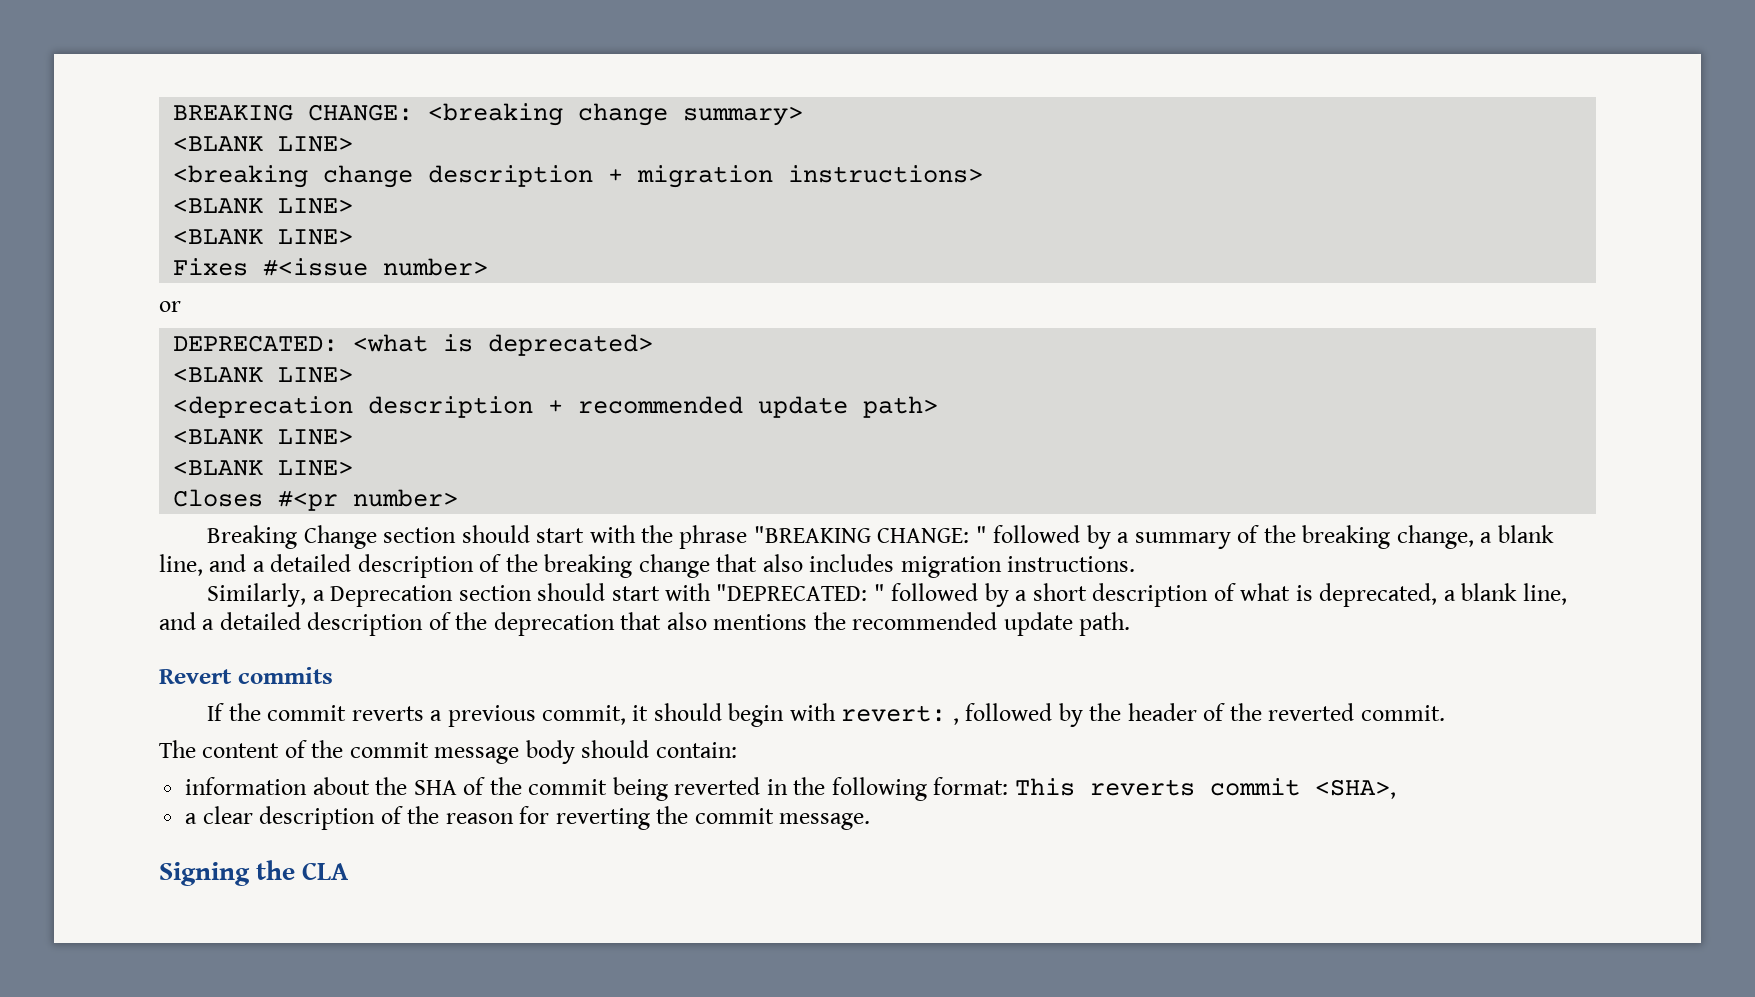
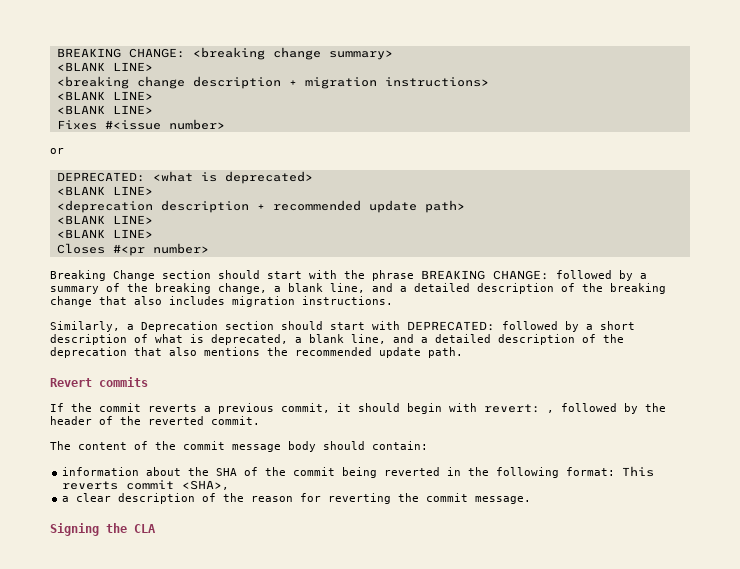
- Breaking Change section should start with the phrase "BREAKING CHANGE: " followed by a summary of the breaking change, a blank line, and a detailed description of the breaking change that also includes migration instructions.
+ Breaking Change section should start with the phrase BREAKING CHANGE: followed by a summary of the breaking change, a blank line, and a detailed description of the breaking change that also includes migration instructions.
- Similarly, a Deprecation section should start with "DEPRECATED: " followed by a short description of what is deprecated, a blank line, and a detailed description of the deprecation that also mentions the recommended update path.
+ Similarly, a Deprecation section should start with DEPRECATED: followed by a short description of what is deprecated, a blank line, and a detailed description of the deprecation that also mentions the recommended update path.

